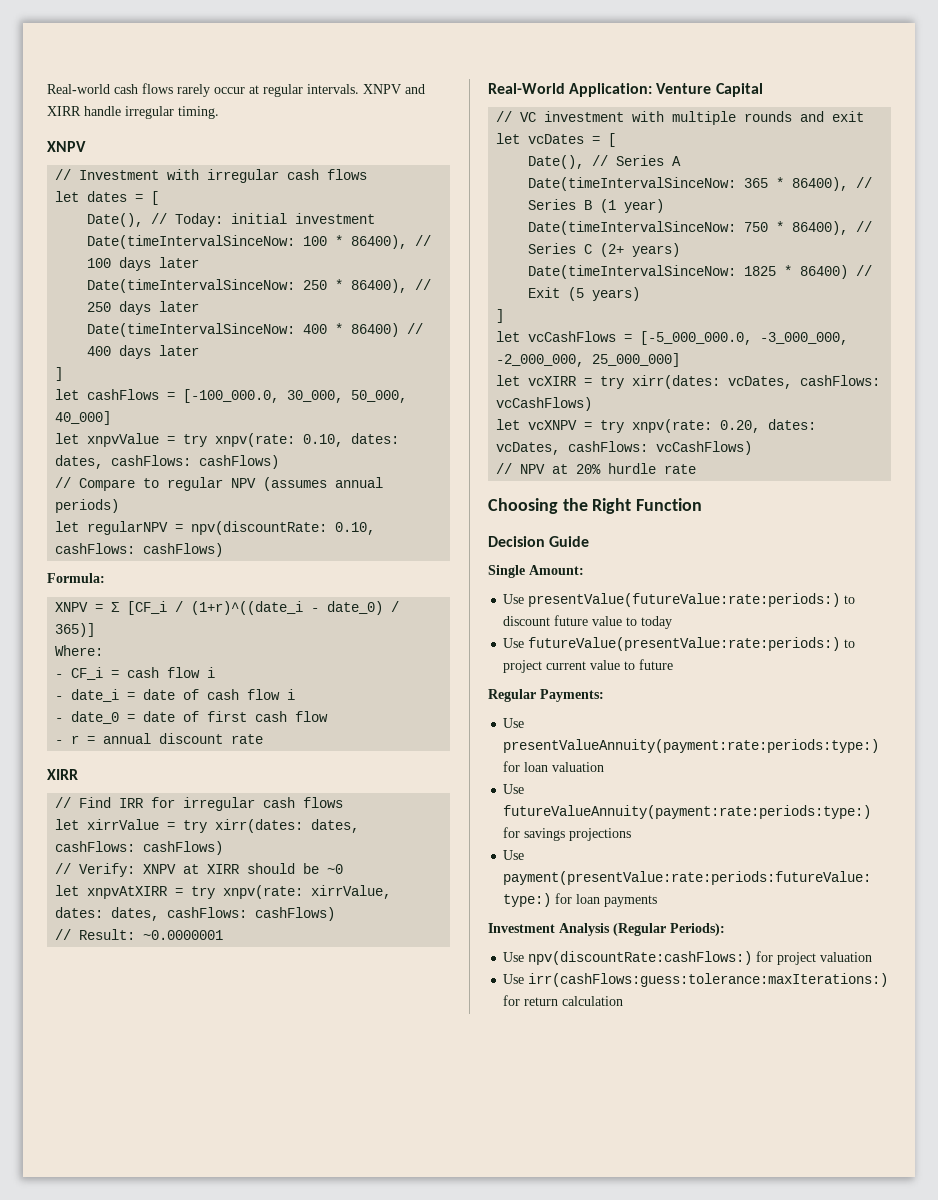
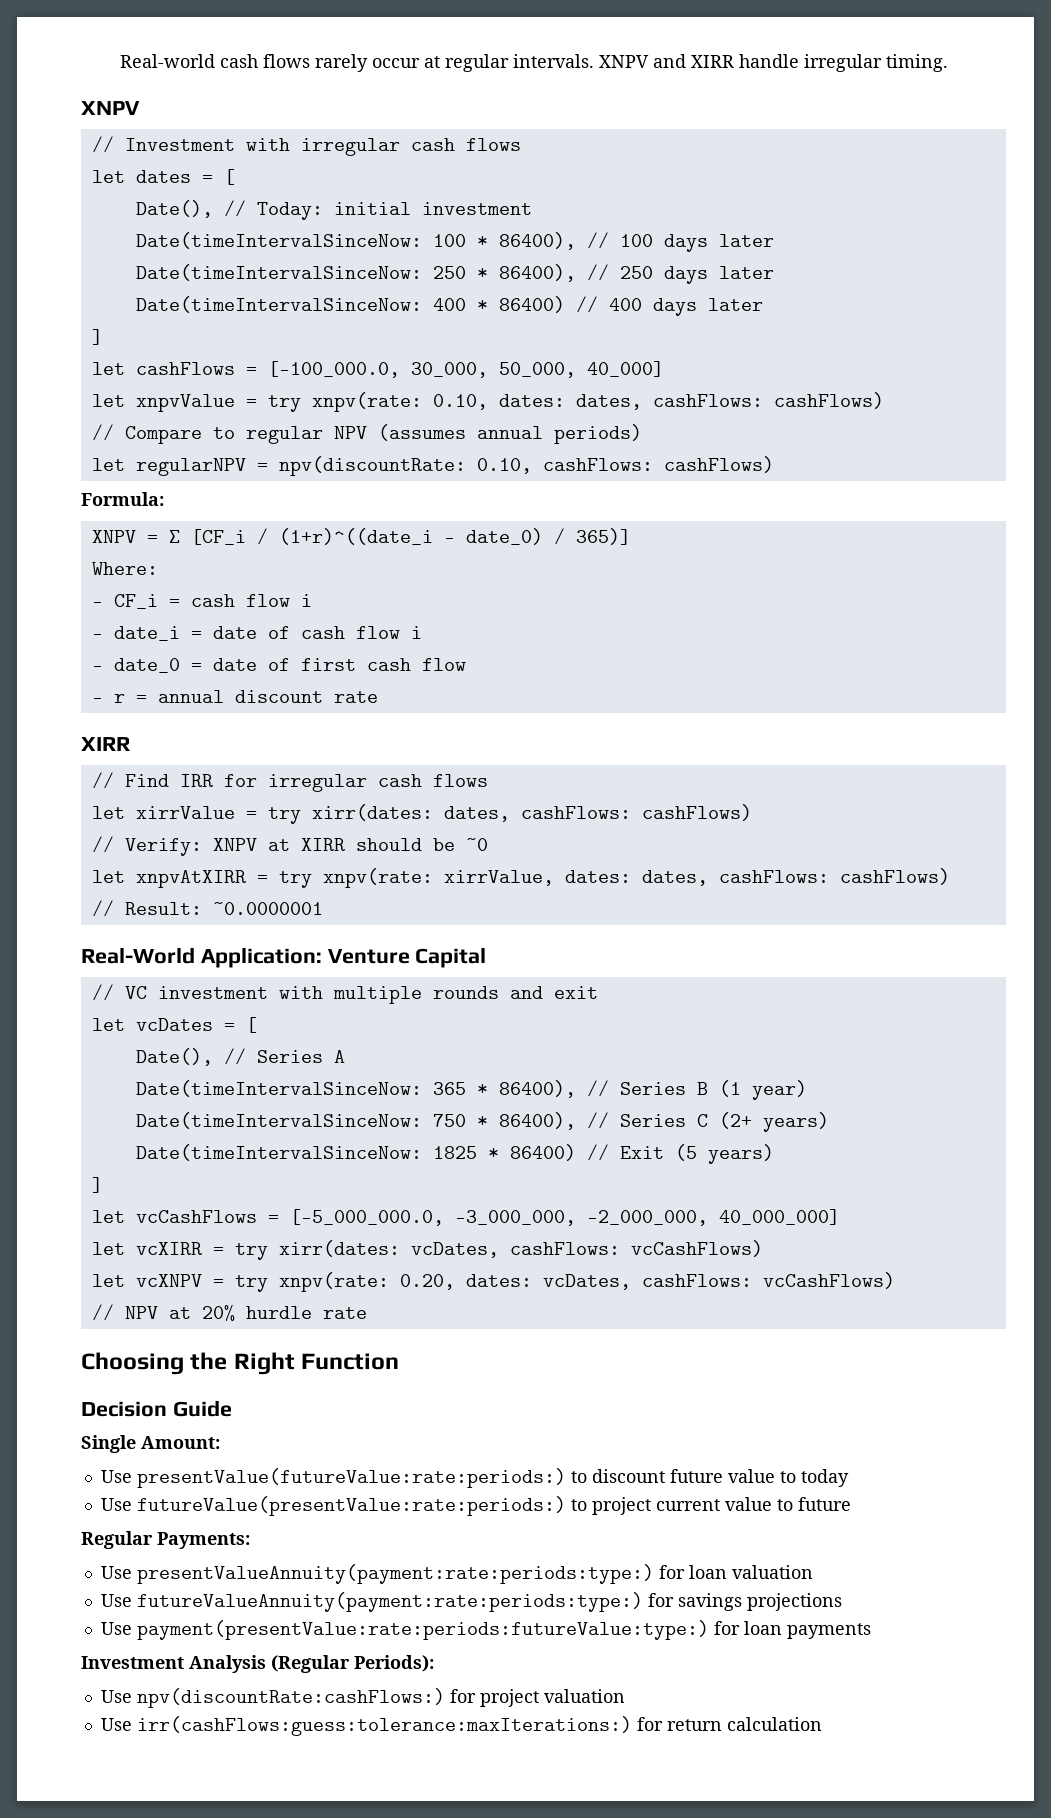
- let vcCashFlows = [-5_000_000.0, -3_000_000, -2_000_000, 25_000_000]
+ let vcCashFlows = [-5_000_000.0, -3_000_000, -2_000_000, 40_000_000]

